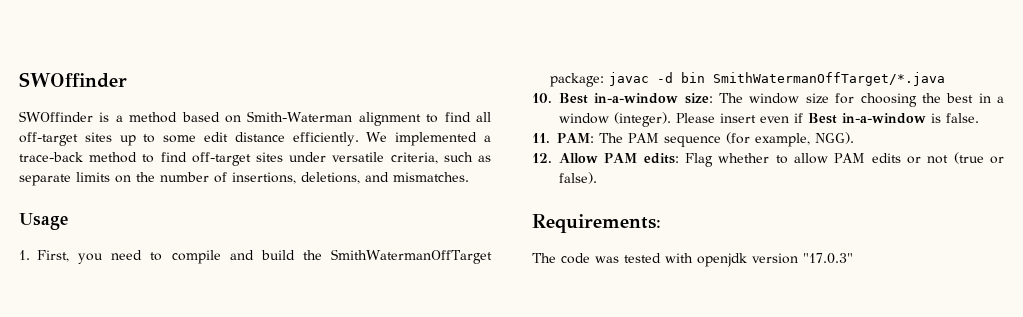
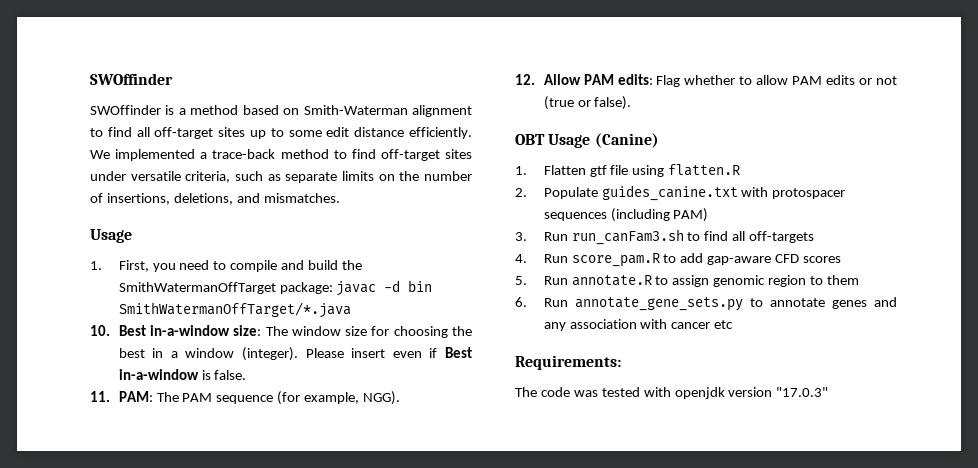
+ OBT Usage (Canine)
+ 1. Flatten gtf file using flatten.R
+ 2. Populate guides_canine.txt with protospacer sequences (including PAM)
+ 3. Run run_canFam3.sh to find all off-targets
+ 4. Run score_pam.R to add gap-aware CFD scores
+ 5. Run annotate.R to assign genomic region to them
+ 6. Run annotate_gene_sets.py to annotate genes and any association with cancer etc

